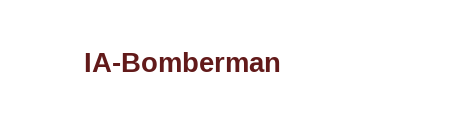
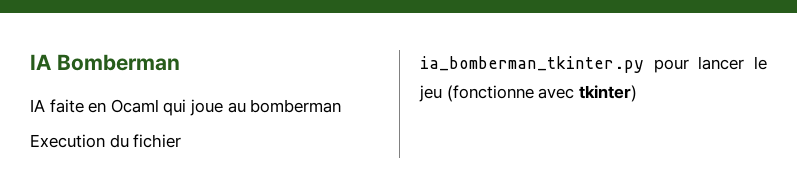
- IA-Bomberman
+ IA Bomberman
+ IA faite en Ocaml qui joue au bomberman
+ Execution du fichier ia_bomberman_tkinter.py pour lancer le jeu (fonctionne avec tkinter)

